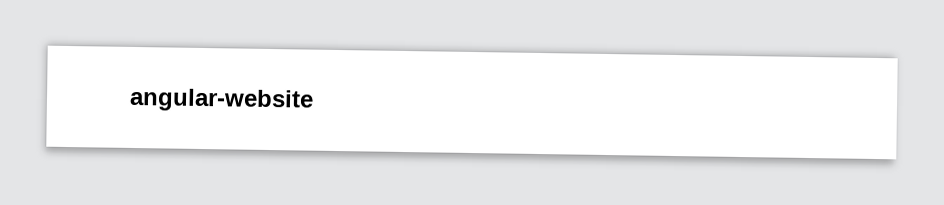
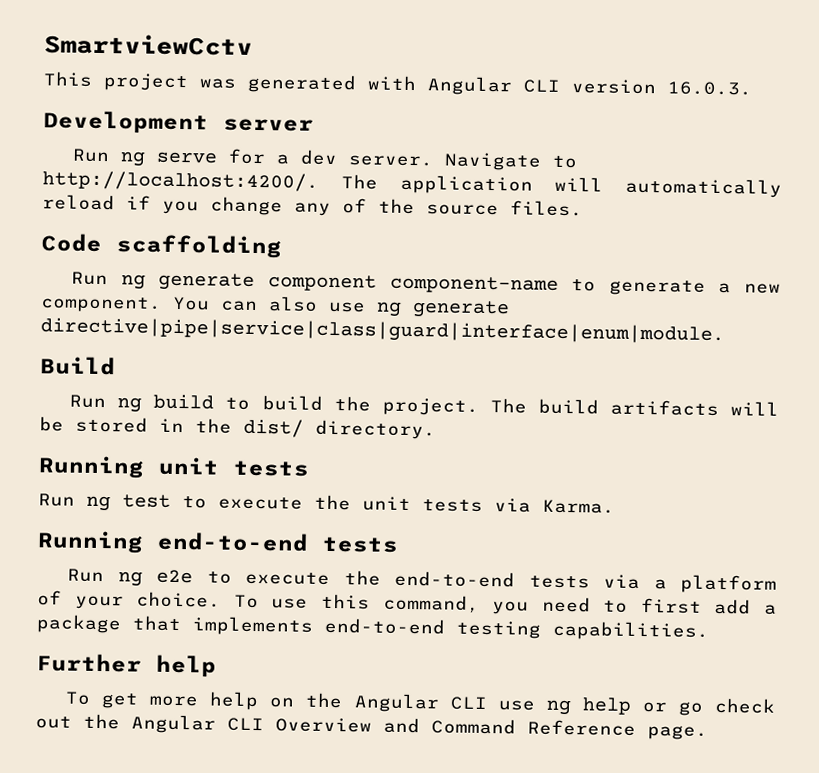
- angular-website
+ SmartviewCctv
+ This project was generated with Angular CLI version 16.0.3.
+ Development server
+ Run ng serve for a dev server. Navigate to http://localhost:4200/. The application will automatically reload if you change any of the source files.
+ Code scaffolding
+ Run ng generate component component-name to generate a new component. You can also use ng generate directive|pipe|service|class|guard|interface|enum|module.
+ Build
+ Run ng build to build the project. The build artifacts will be stored in the dist/ directory.
+ Running unit tests
+ Run ng test to execute the unit tests via Karma.
+ Running end-to-end tests
+ Run ng e2e to execute the end-to-end tests via a platform of your choice. To use this command, you need to first add a package that implements end-to-end testing capabilities.
+ Further help
+ To get more help on the Angular CLI use ng help or go check out the Angular CLI Overview and Command Reference page.

